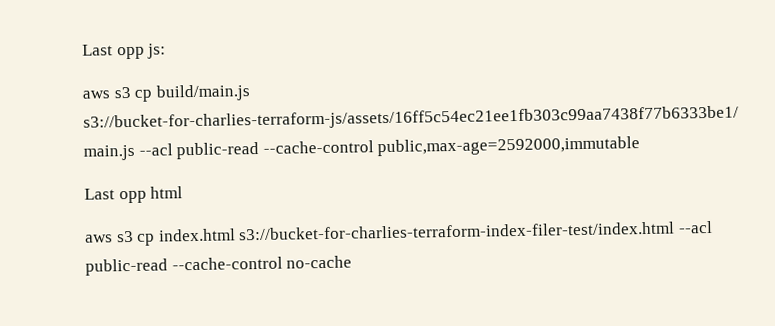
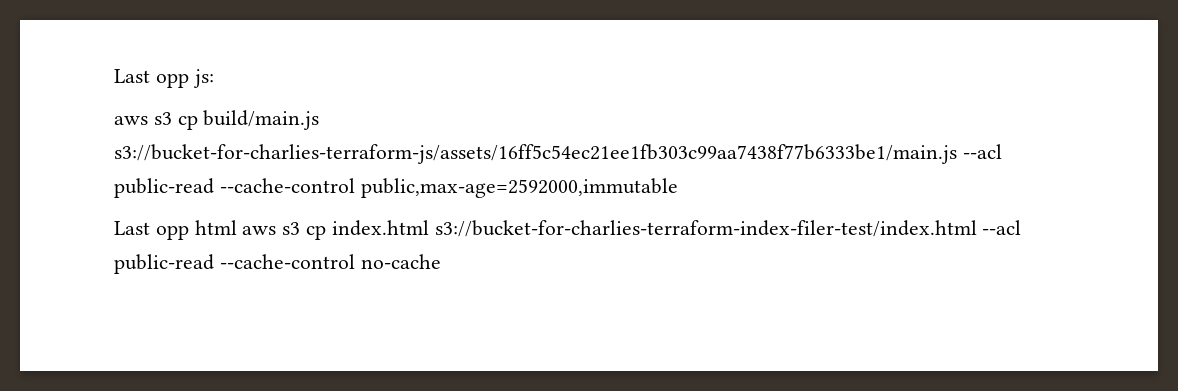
- Last opp html
- aws s3 cp index.html s3://bucket-for-charlies-terraform-index-filer-test/index.html --acl public-read --cache-control no-cache
+ Last opp html aws s3 cp index.html s3://bucket-for-charlies-terraform-index-filer-test/index.html --acl public-read --cache-control no-cache

